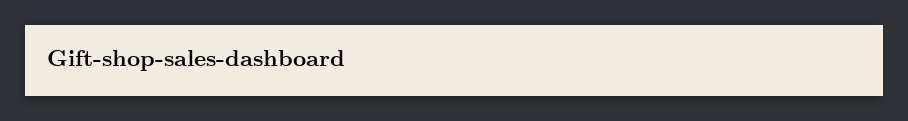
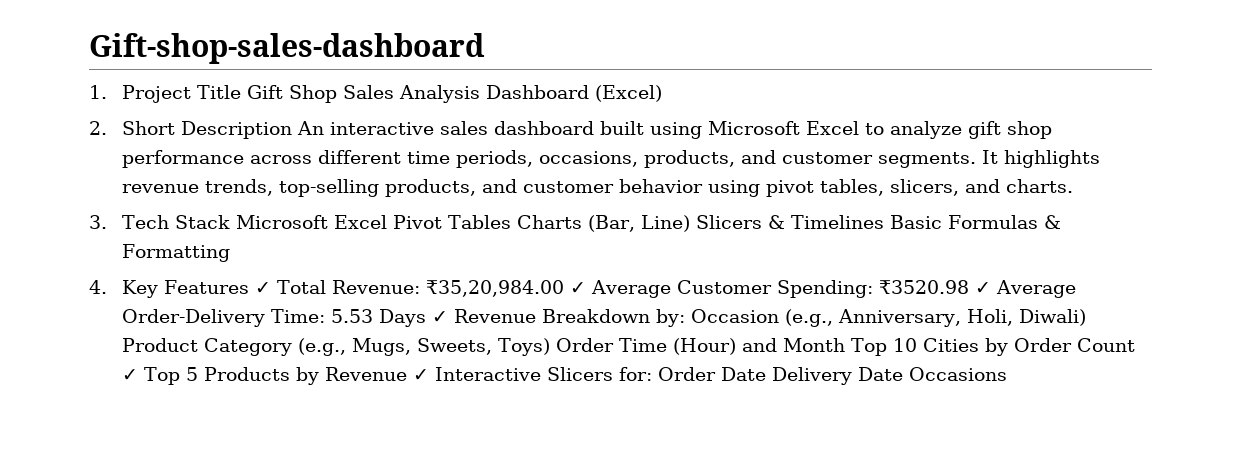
+ 1. Project Title Gift Shop Sales Analysis Dashboard (Excel)
+ 2. Short Description An interactive sales dashboard built using Microsoft Excel to analyze gift shop performance across different time periods, occasions, products, and customer segments. It highlights revenue trends, top-selling products, and customer behavior using pivot tables, slicers, and charts.
+ 3. Tech Stack Microsoft Excel Pivot Tables Charts (Bar, Line) Slicers & Timelines Basic Formulas & Formatting
+ 4. Key Features ✓ Total Revenue: ₹35,20,984.00 ✓ Average Customer Spending: ₹3520.98 ✓ Average Order-Delivery Time: 5.53 Days ✓ Revenue Breakdown by: Occasion (e.g., Anniversary, Holi, Diwali) Product Category (e.g., Mugs, Sweets, Toys) Order Time (Hour) and Month Top 10 Cities by Order Count ✓ Top 5 Products by Revenue ✓ Interactive Slicers for: Order Date Delivery Date Occasions

